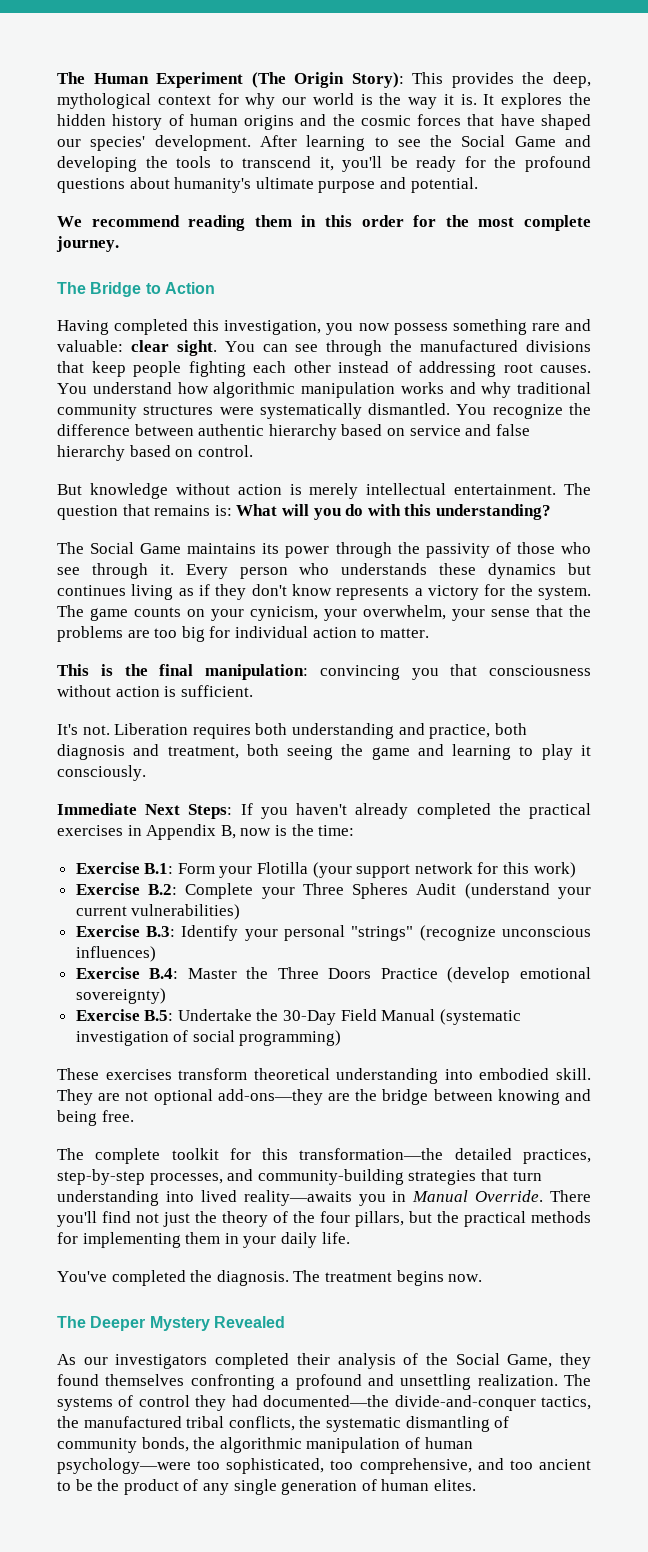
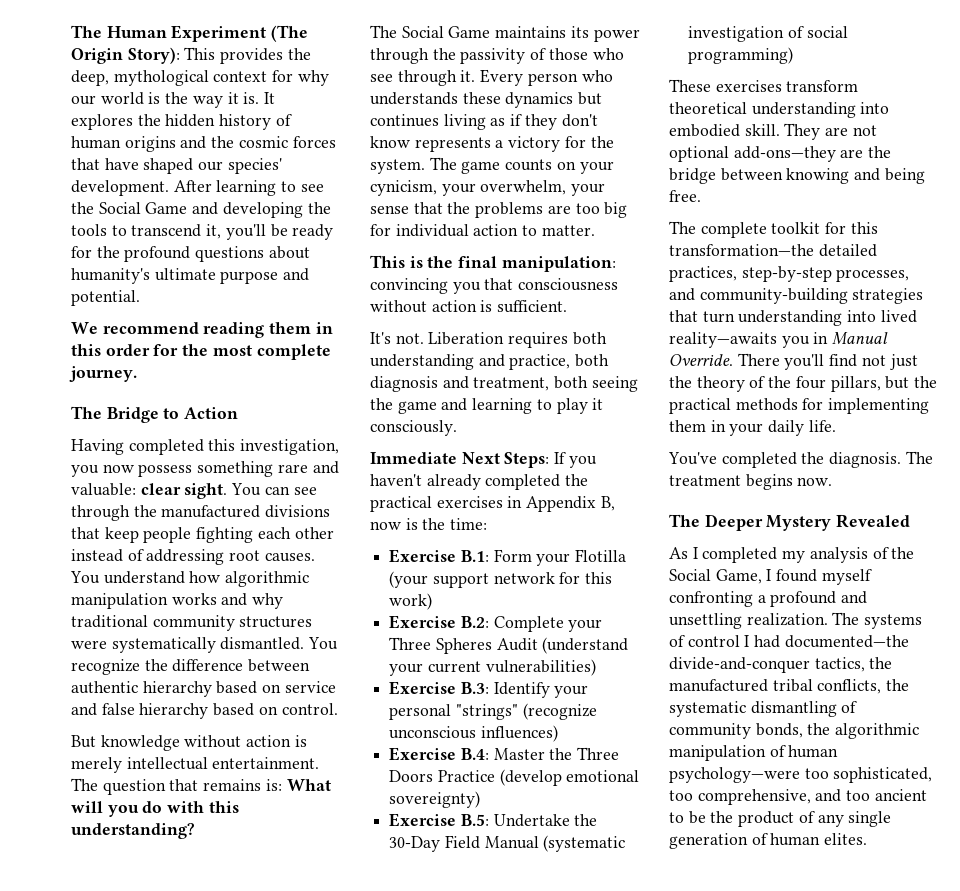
- As our investigators completed their analysis of the Social Game, they found themselves confronting a profound and unsettling realization.
+ As I completed my analysis of the Social Game, I found myself confronting a profound and unsettling realization.
- The systems of control they had documented—the divide-and-conquer tactics, the manufactured tribal conflicts, the systematic dismantling of community bonds, the algorithmic manipulation of human psychology—were too sophisticated, too comprehensive, and too ancient to be the product of any single generation of human elites.
+ The systems of control I had documented—the divide-and-conquer tactics, the manufactured tribal conflicts, the systematic dismantling of community bonds, the algorithmic manipulation of human psychology—were too sophisticated, too comprehensive, and too ancient to be the product of any single generation of human elites.

